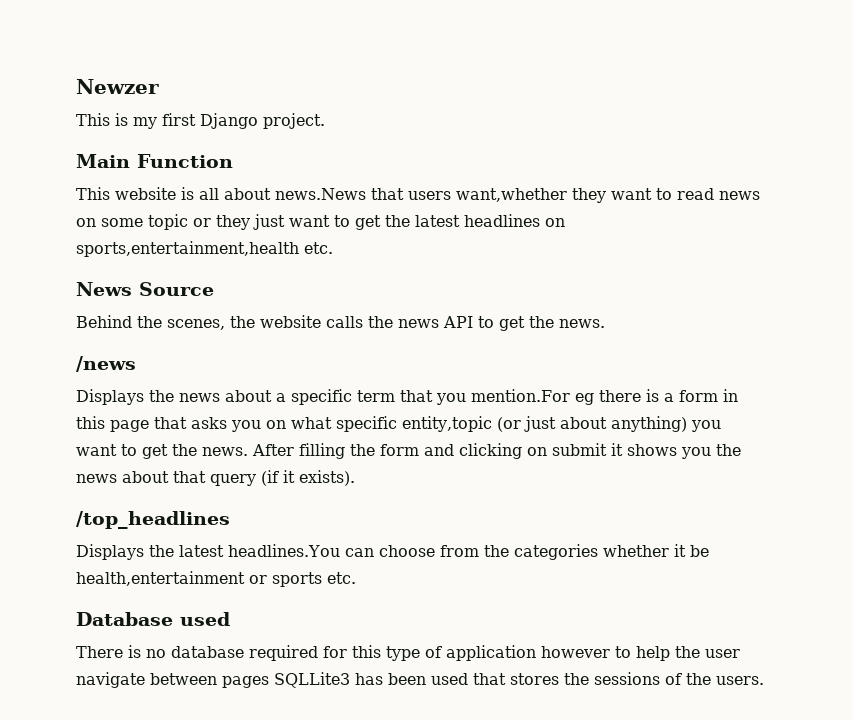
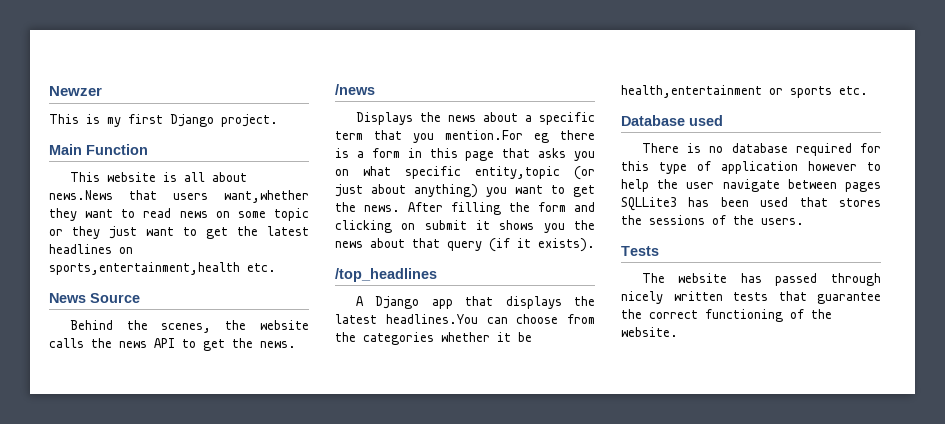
- Displays the latest headlines.You can choose from the categories whether it be health,entertainment or sports etc.
+ A Django app that displays the latest headlines.You can choose from the categories whether it be health,entertainment or sports etc.
+ Tests
+ The website has passed through nicely written tests that guarantee the correct functioning of the website.

